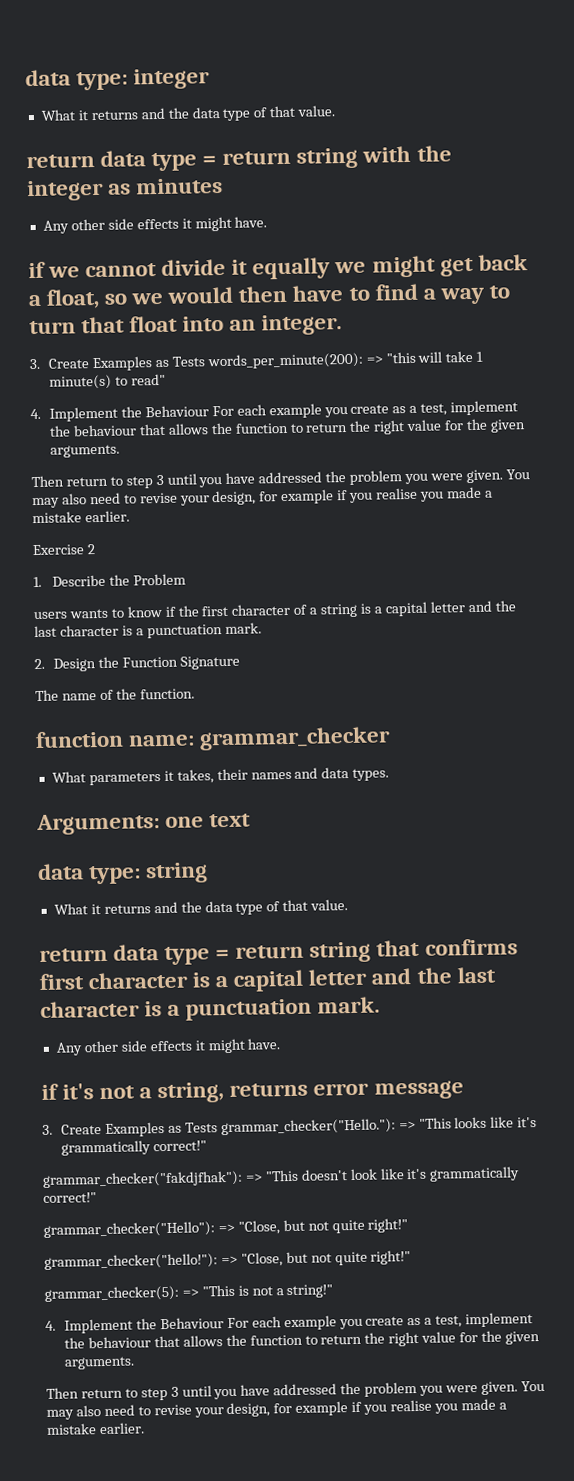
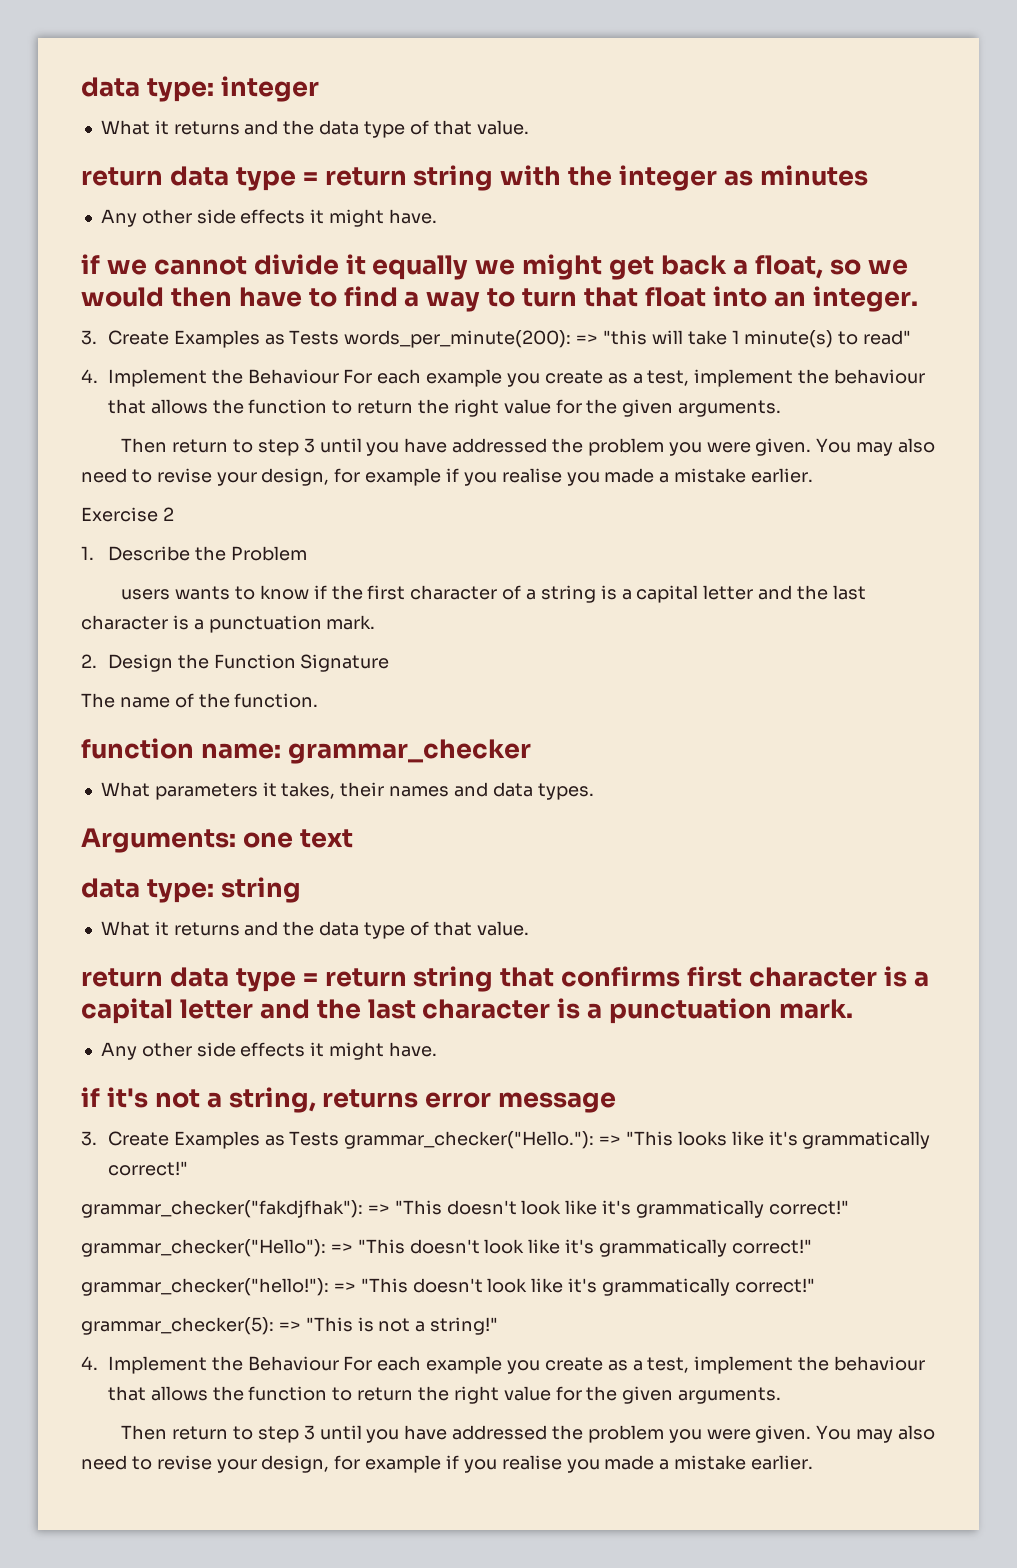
- grammar_checker("Hello"): => "Close, but not quite right!"
- grammar_checker("hello!"): => "Close, but not quite right!"
+ grammar_checker("Hello"): => "This doesn't look like it's grammatically correct!"
+ grammar_checker("hello!"): => "This doesn't look like it's grammatically correct!"

